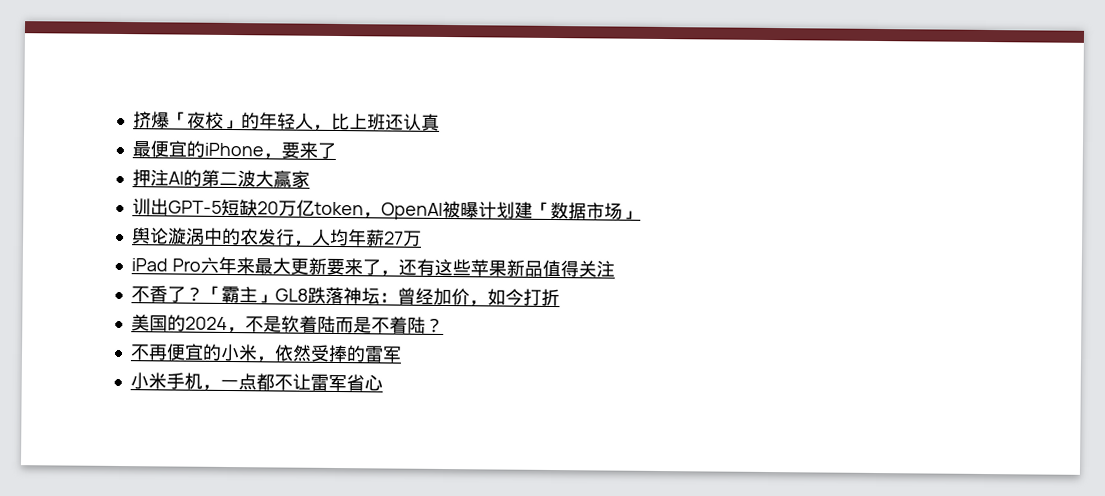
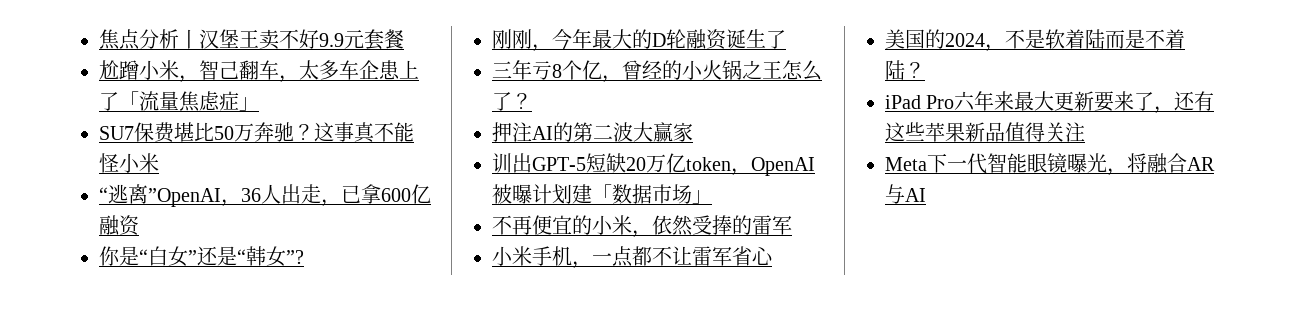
- 挤爆「夜校」的年轻人，比上班还认真
- 最便宜的iPhone，要来了
+ 焦点分析丨汉堡王卖不好9.9元套餐
+ 尬蹭小米，智己翻车，太多车企患上了「流量焦虑症」
+ SU7保费堪比50万奔驰？这事真不能怪小米
+ “逃离”OpenAI，36人出走，已拿600亿融资
+ 你是“白女”还是“韩女”?
+ 刚刚，今年最大的D轮融资诞生了
+ 三年亏8个亿，曾经的小火锅之王怎么了？
- 舆论漩涡中的农发行，人均年薪27万
- iPad Pro六年来最大更新要来了，还有这些苹果新品值得关注
- 不香了？「霸主」GL8跌落神坛：曾经加价，如今打折
- 美国的2024，不是软着陆而是不着陆？
+ 美国的2024，不是软着陆而是不着陆？
+ iPad Pro六年来最大更新要来了，还有这些苹果新品值得关注
+ Meta下一代智能眼镜曝光，将融合AR与AI

